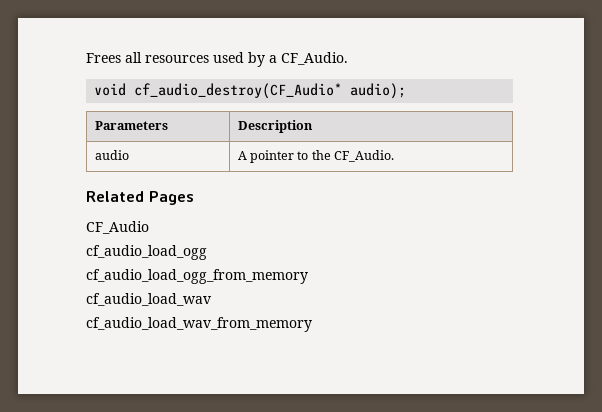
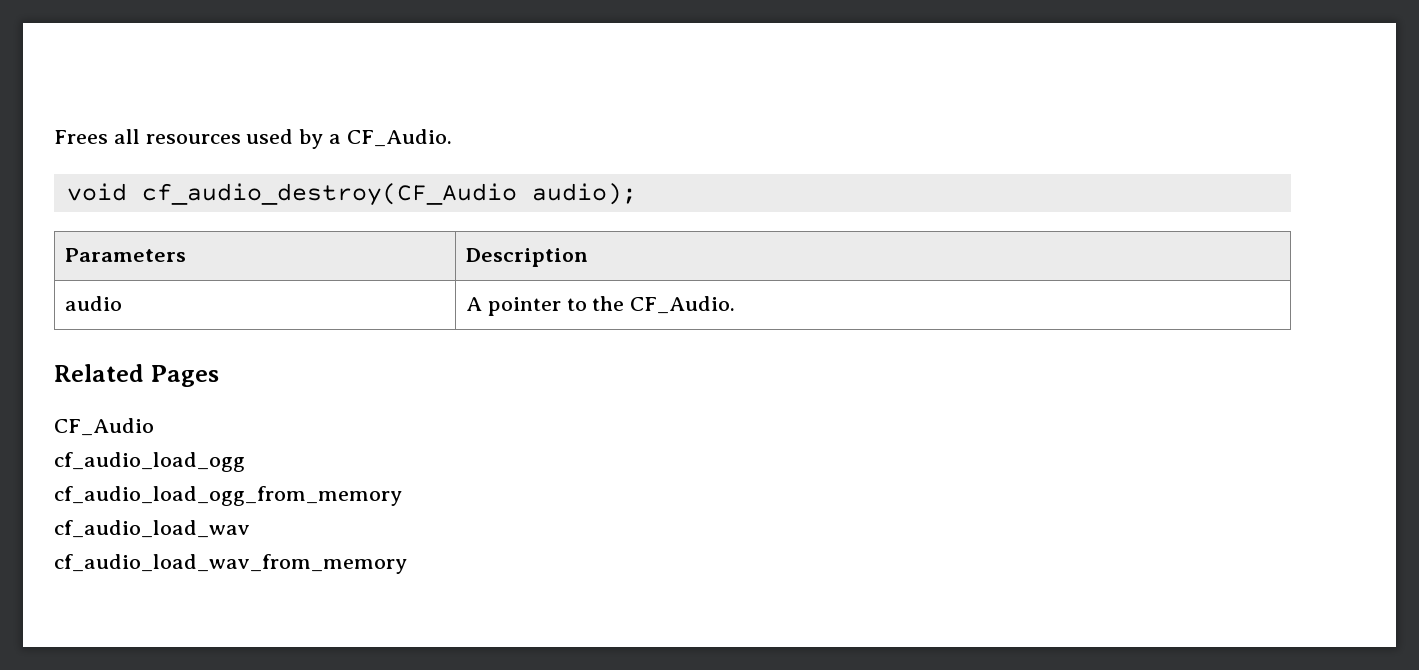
- void cf_audio_destroy(CF_Audio* audio);
+ void cf_audio_destroy(CF_Audio audio);

